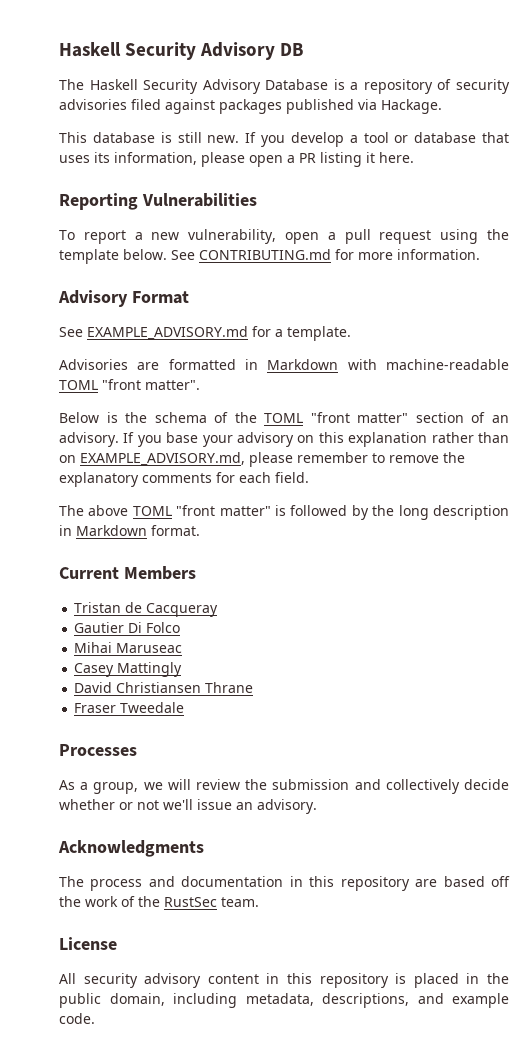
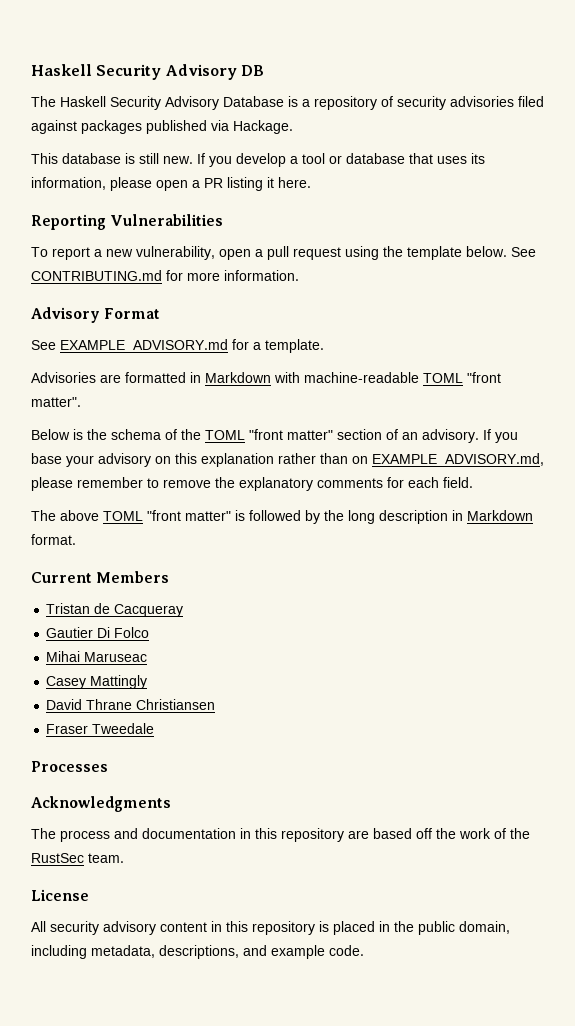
- David Christiansen Thrane
+ David Thrane Christiansen
- As a group, we will review the submission and collectively decide whether or not we'll issue an advisory.

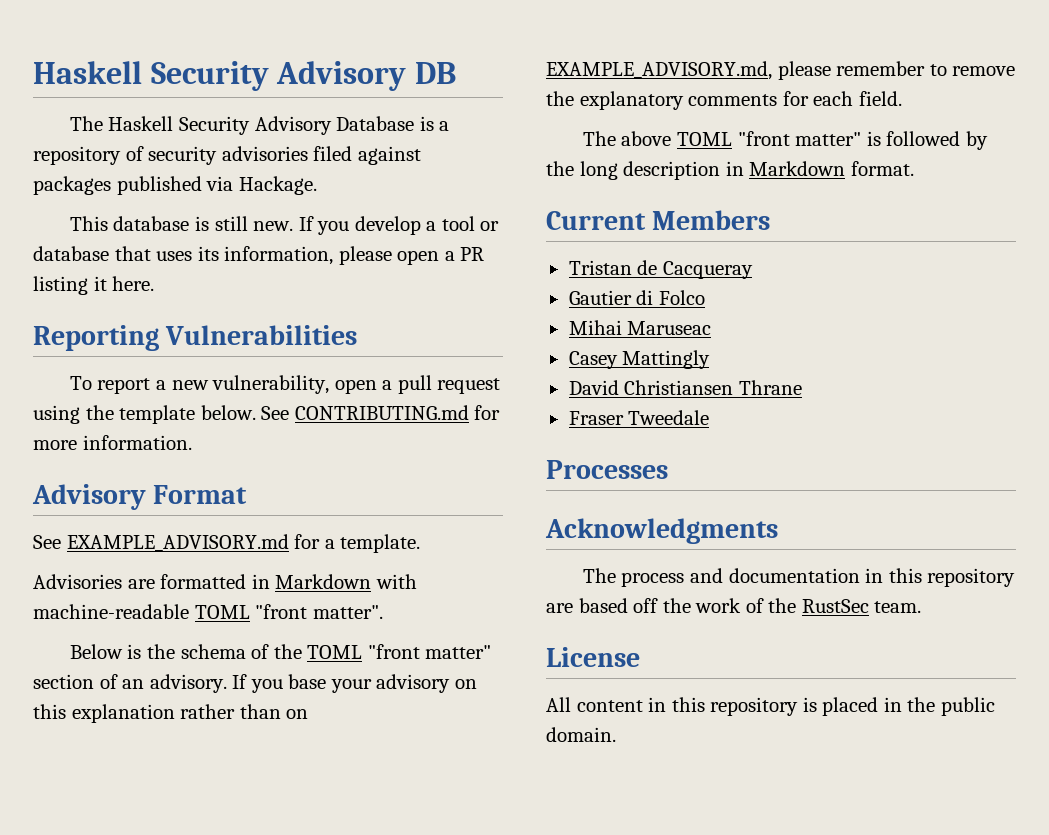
- Gautier Di Folco
+ Gautier di Folco
- David Thrane Christiansen
+ David Christiansen Thrane
- All security advisory content in this repository is placed in the public domain, including metadata, descriptions, and example code.
+ All content in this repository is placed in the public domain.

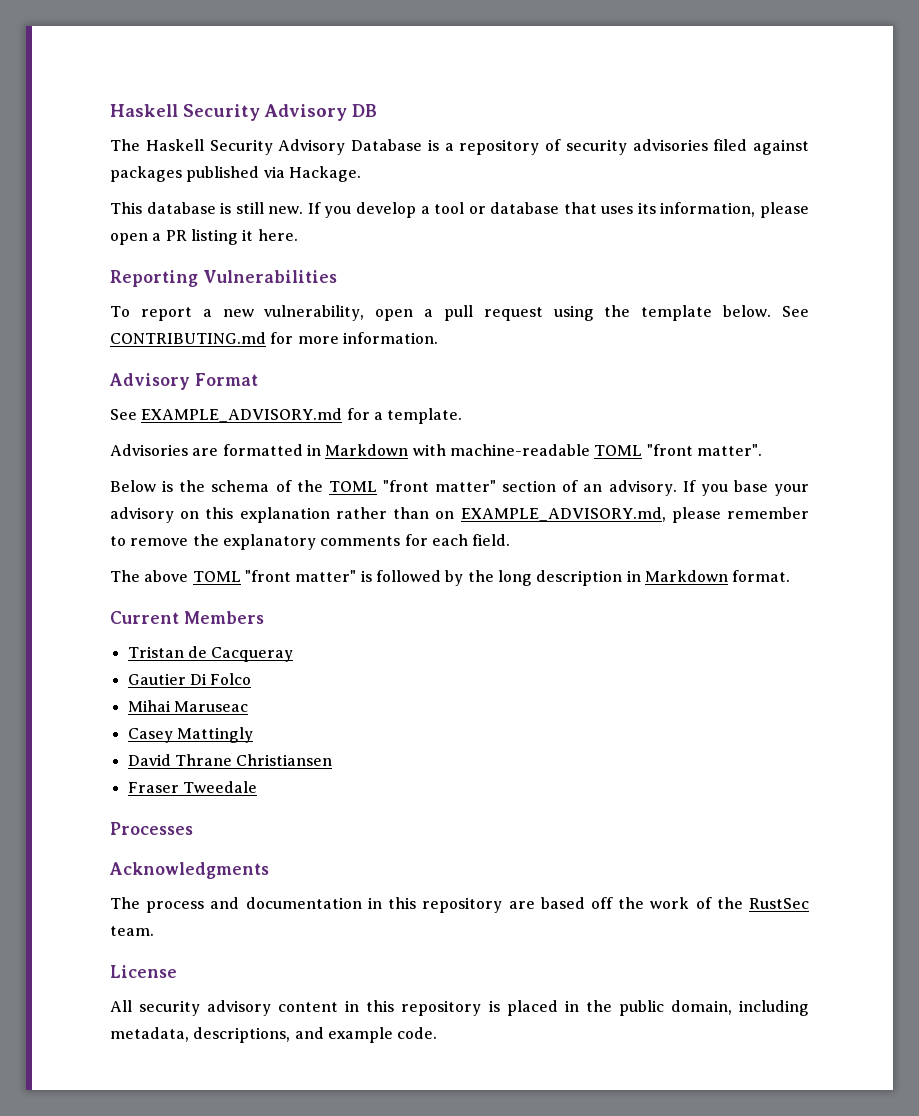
- Gautier di Folco
+ Gautier Di Folco
- David Christiansen Thrane
+ David Thrane Christiansen
- All content in this repository is placed in the public domain.
+ All security advisory content in this repository is placed in the public domain, including metadata, descriptions, and example code.

